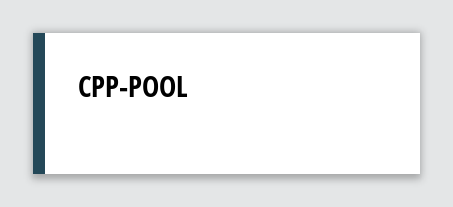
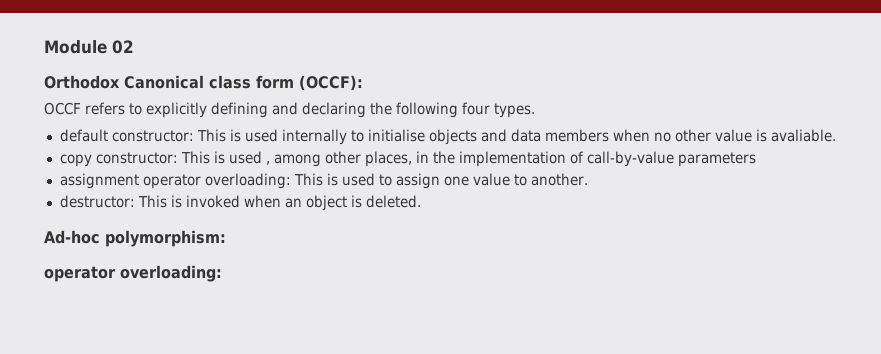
- CPP-POOL
+ Module 02
+ Orthodox Canonical class form (OCCF):
+ OCCF refers to explicitly defining and declaring the following four types.
+ default constructor: This is used internally to initialise objects and data members when no other value is avaliable.
+ copy constructor: This is used , among other places, in the implementation of call-by-value parameters
+ assignment operator overloading: This is used to assign one value to another.
+ destructor: This is invoked when an object is deleted.
+ Ad-hoc polymorphism:
+ operator overloading:

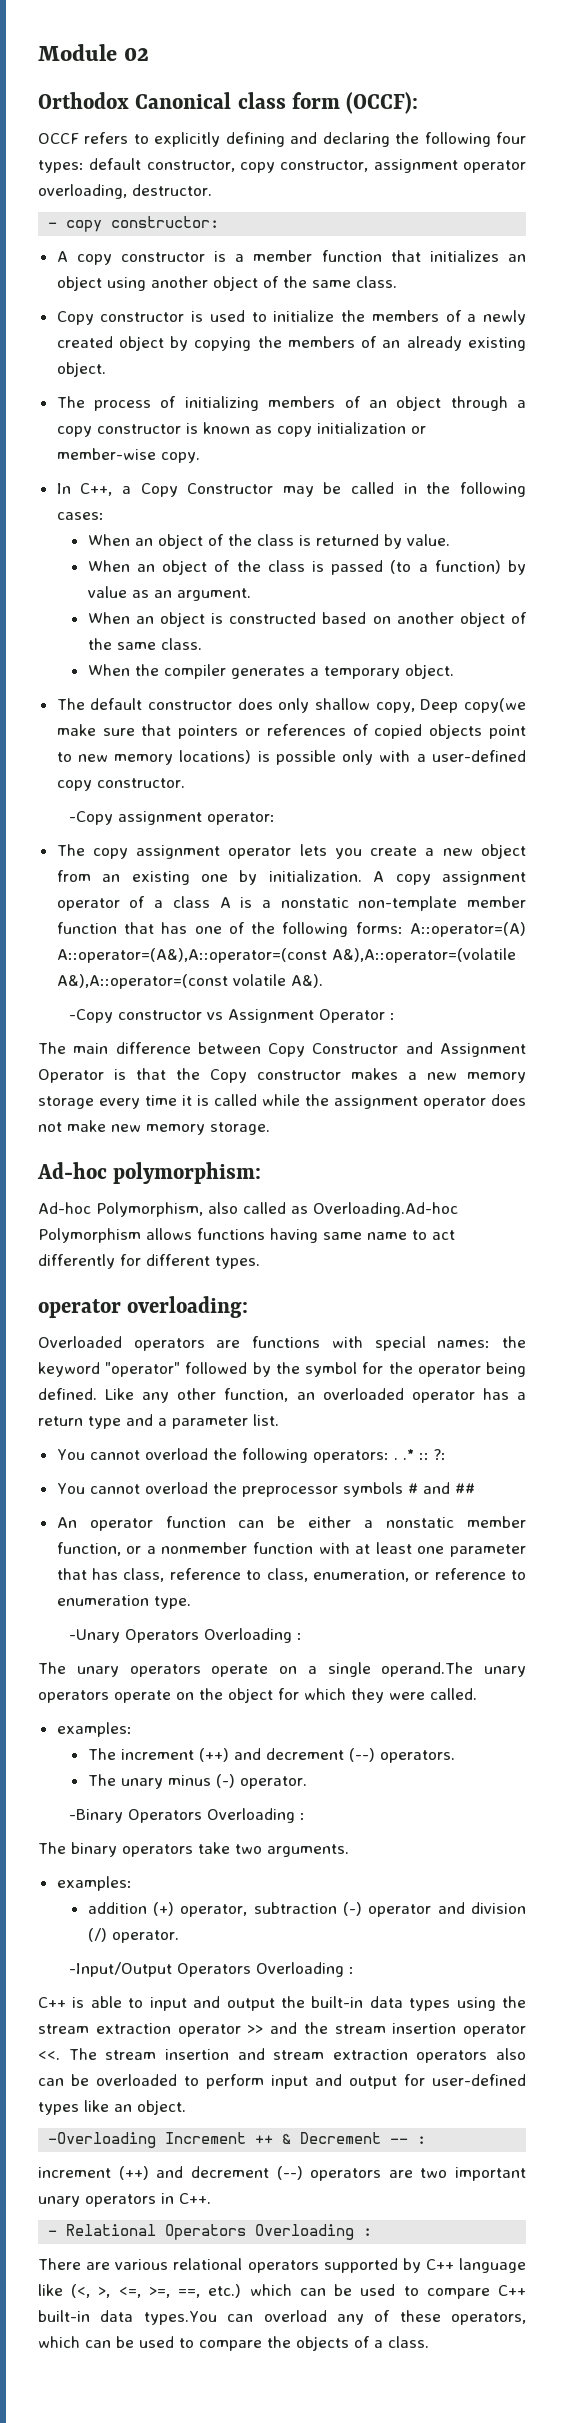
- OCCF refers to explicitly defining and declaring the following four types.
- default constructor: This is used internally to initialise objects and data members when no other value is avaliable.
- copy constructor: This is used , among other places, in the implementation of call-by-value parameters
- assignment operator overloading: This is used to assign one value to another.
- destructor: This is invoked when an object is deleted.
+ OCCF refers to explicitly defining and declaring the following four types: default constructor, copy constructor, assignment operator overloading, destructor.
+ - copy constructor:
+ A copy constructor is a member function that initializes an object using another object of the same class.
+ Copy constructor is used to initialize the members of a newly created object by copying the members of an already existing object.
+ The process of initializing members of an object through a copy constructor is known as copy initialization or member-wise copy.
+ In C++, a Copy Constructor may be called in the following cases:
+ When an object of the class is returned by value.
+ When an object of the class is passed (to a function) by value as an argument.
+ When an object is constructed based on another object of the same class.
+ When the compiler generates a temporary object.
+ The default constructor does only shallow copy, Deep copy(we make sure that pointers or references of copied objects point to new memory locations) is possible only with a user-defined copy constructor.
+ -Copy assignment operator:
+ The copy assignment operator lets you create a new object from an existing one by initialization. A copy assignment operator of a class A is a nonstatic non-template member function that has one of the following forms: A::operator=(A) A::operator=(A&),A::operator=(const A&),A::operator=(volatile A&),A::operator=(const volatile A&).
+ -Copy constructor vs Assignment Operator :
+ The main difference between Copy Constructor and Assignment Operator is that the Copy constructor makes a new memory storage every time it is called while the assignment operator does not make new memory storage.
  Ad-hoc polymorphism:
+ Ad-hoc Polymorphism, also called as Overloading.Ad-hoc Polymorphism allows functions having same name to act differently for different types.
  operator overloading:
+ Overloaded operators are functions with special names: the keyword "operator" followed by the symbol for the operator being defined. Like any other function, an overloaded operator has a return type and a parameter list.
+ You cannot overload the following operators: . .* :: ?:
+ You cannot overload the preprocessor symbols # and ##
+ An operator function can be either a nonstatic member function, or a nonmember function with at least one parameter that has class, reference to class, enumeration, or reference to enumeration type.
+ -Unary Operators Overloading :
+ The unary operators operate on a single operand.The unary operators operate on the object for which they were called.
+ examples:
+ The increment (++) and decrement (--) operators.
+ The unary minus (-) operator.
+ -Binary Operators Overloading :
+ The binary operators take two arguments.
+ examples:
+ addition (+) operator, subtraction (-) operator and division (/) operator.
+ -Input/Output Operators Overloading :
+ C++ is able to input and output the built-in data types using the stream extraction operator >> and the stream insertion operator <<. The stream insertion and stream extraction operators also can be overloaded to perform input and output for user-defined types like an object.
+ -Overloading Increment ++ & Decrement -- :
+ increment (++) and decrement (--) operators are two important unary operators in C++.
+ - Relational Operators Overloading :
+ There are various relational operators supported by C++ language like (<, >, <=, >=, ==, etc.) which can be used to compare C++ built-in data types.You can overload any of these operators, which can be used to compare the objects of a class.

